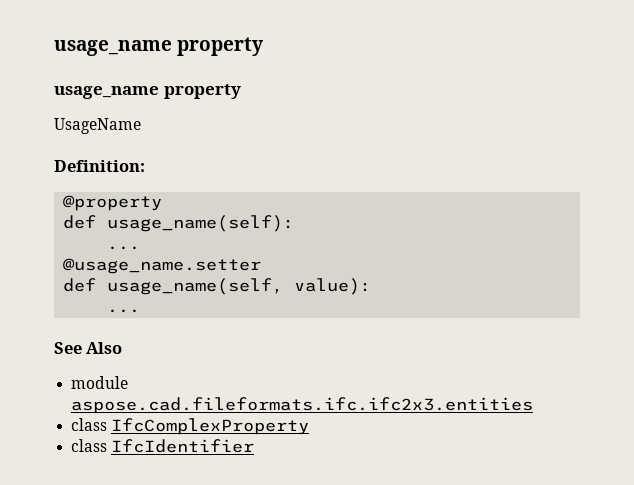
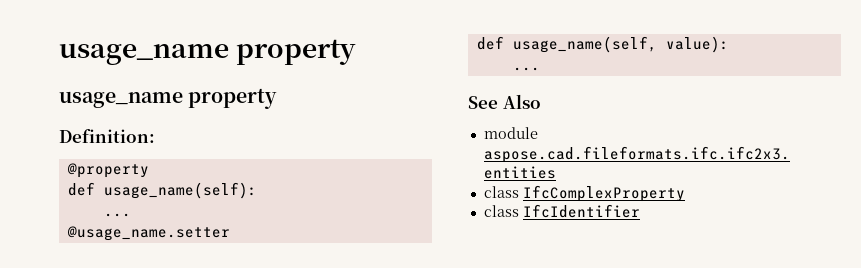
- UsageName

